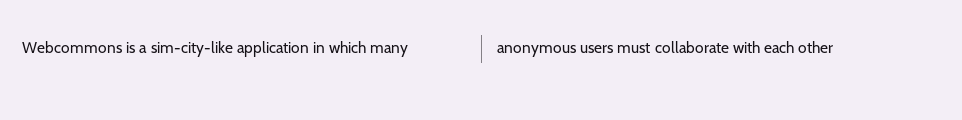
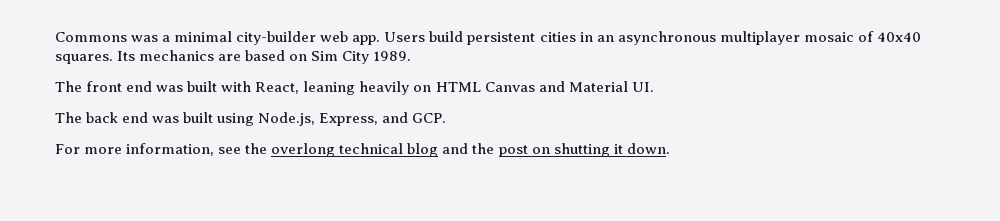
- Webcommons is a sim-city-like application in which many anonymous users must collaborate with each other
+ Commons was a minimal city-builder web app. Users build persistent cities in an asynchronous multiplayer mosaic of 40x40 squares. Its mechanics are based on Sim City 1989.
+ The front end was built with React, leaning heavily on HTML Canvas and Material UI.
+ The back end was built using Node.js, Express, and GCP.
+ For more information, see the overlong technical blog and the post on shutting it down.

